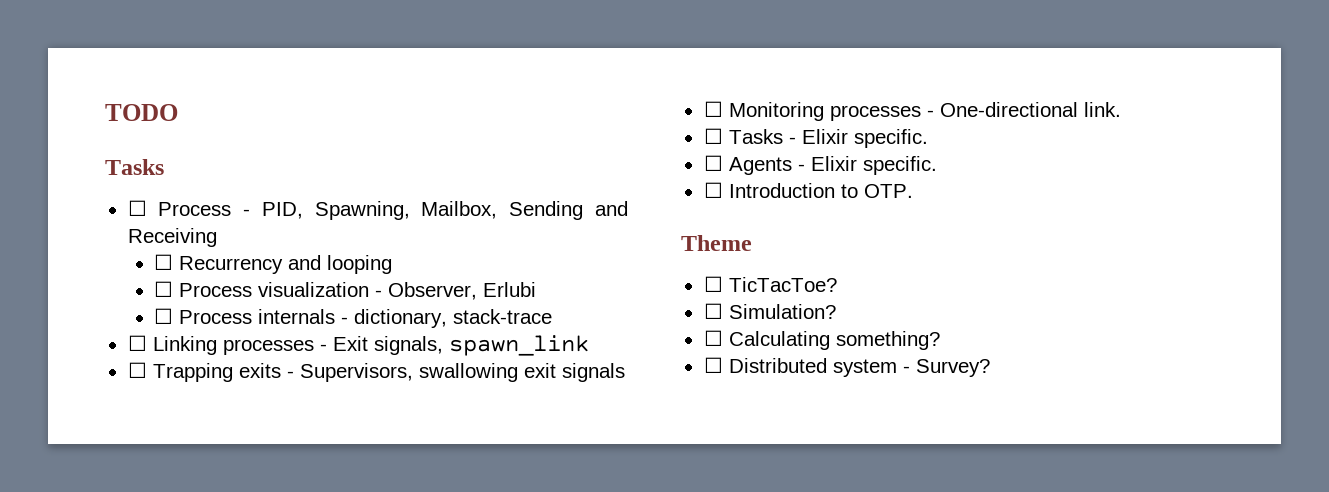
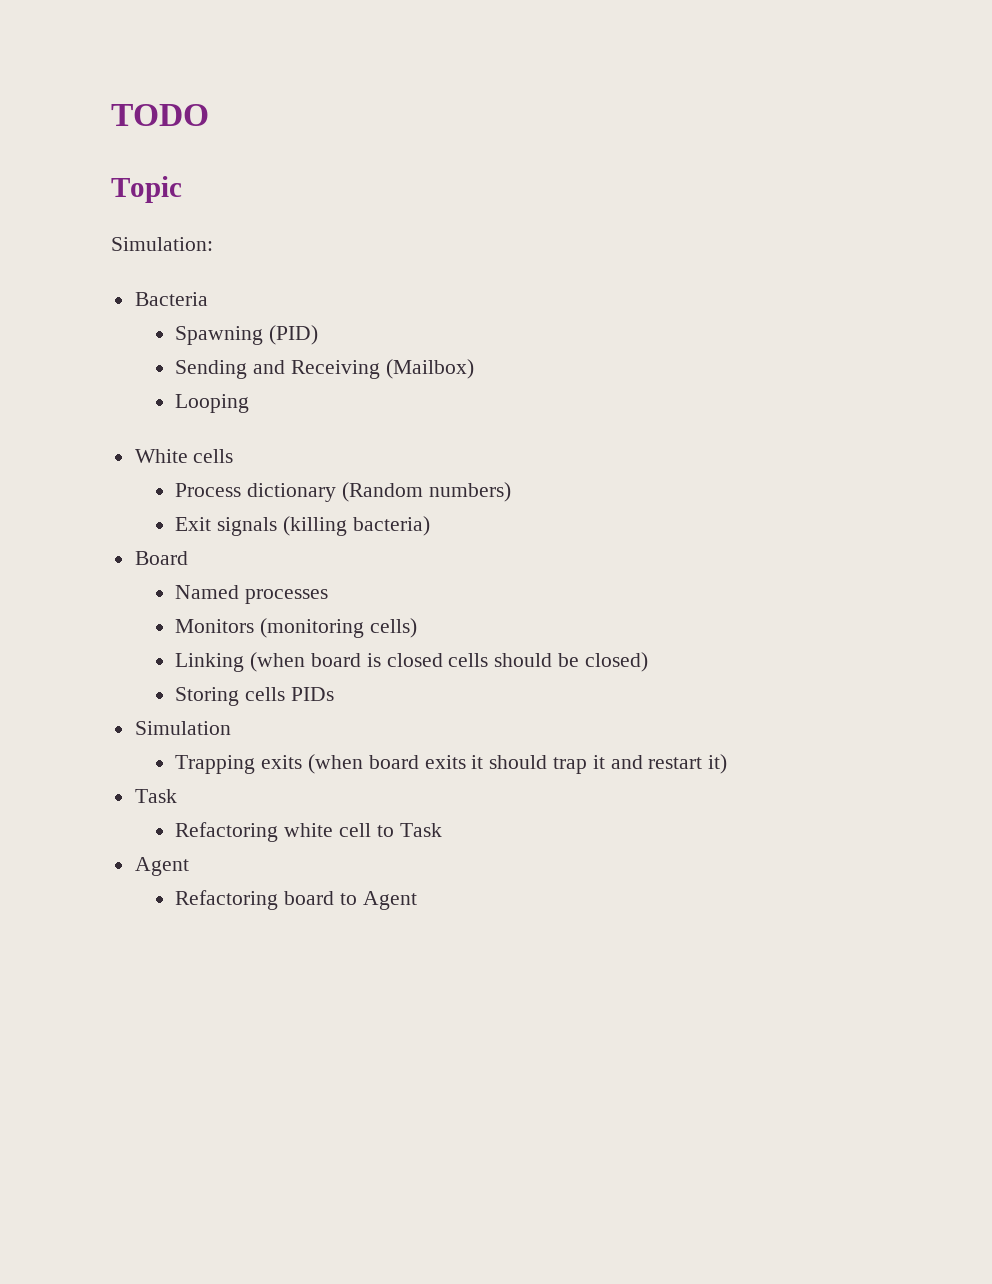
  TODO
- Tasks
- ☐ Process - PID, Spawning, Mailbox, Sending and Receiving
- ☐ Recurrency and looping
- ☐ Process visualization - Observer, Erlubi
- ☐ Process internals - dictionary, stack-trace
- ☐ Linking processes - Exit signals, spawn_link
- ☐ Trapping exits - Supervisors, swallowing exit signals
- ☐ Monitoring processes - One-directional link.
- ☐ Tasks - Elixir specific.
- ☐ Agents - Elixir specific.
- ☐ Introduction to OTP.
- Theme
- ☐ TicTacToe?
- ☐ Simulation?
- ☐ Calculating something?
- ☐ Distributed system - Survey?
+ Topic
+ Simulation:
+ Bacteria
+ Spawning (PID)
+ Sending and Receiving (Mailbox)
+ Looping
+ White cells
+ Process dictionary (Random numbers)
+ Exit signals (killing bacteria)
+ Board
+ Named processes
+ Monitors (monitoring cells)
+ Linking (when board is closed cells should be closed)
+ Storing cells PIDs
+ Simulation
+ Trapping exits (when board exits it should trap it and restart it)
+ Task
+ Refactoring white cell to Task
+ Agent
+ Refactoring board to Agent

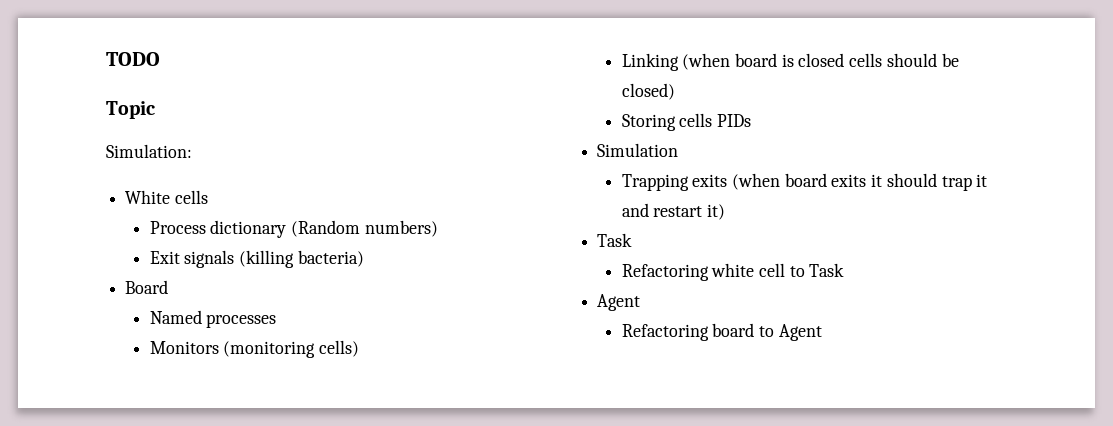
- Bacteria
- Spawning (PID)
- Sending and Receiving (Mailbox)
- Looping

